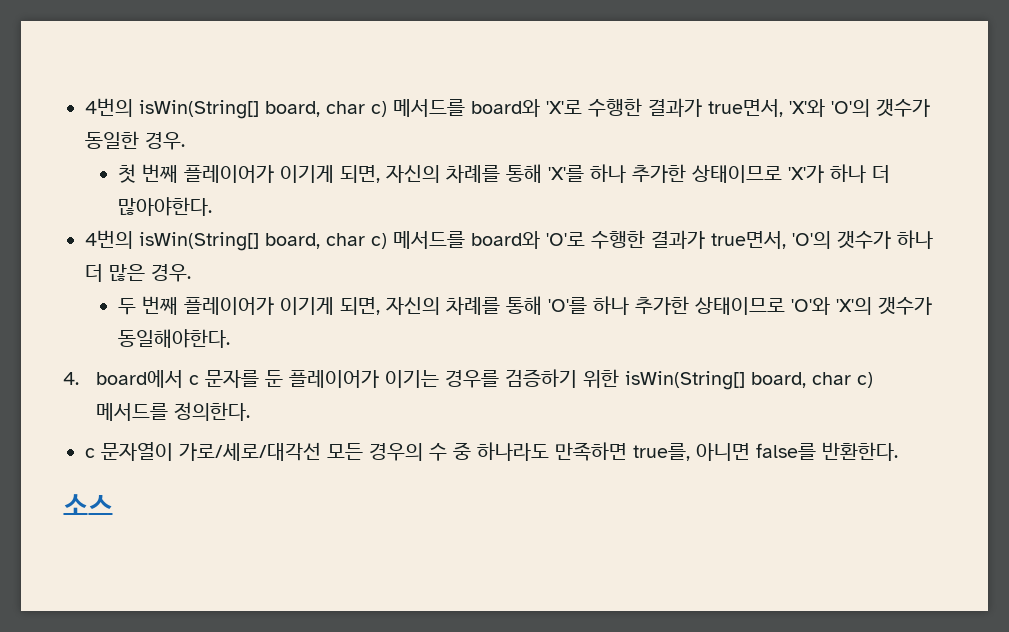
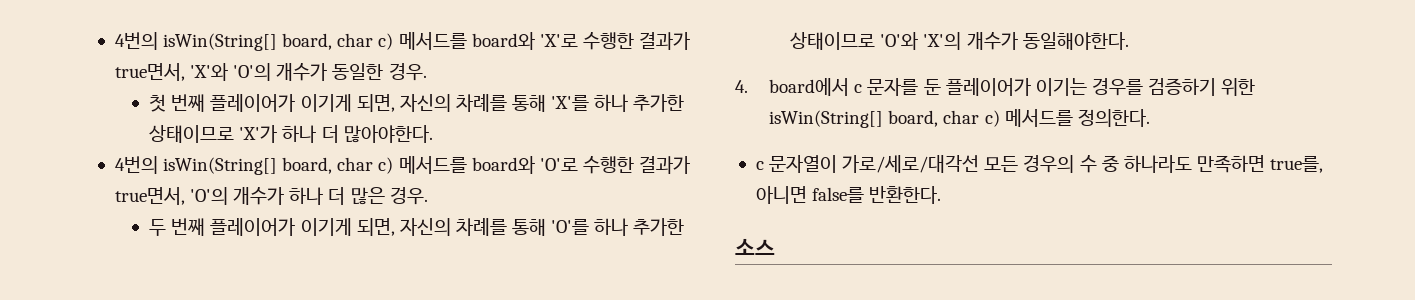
- 4번의 isWin(String[] board, char c) 메서드를 board와 'X'로 수행한 결과가 true면서, 'X'와 'O'의 갯수가 동일한 경우.
+ 4번의 isWin(String[] board, char c) 메서드를 board와 'X'로 수행한 결과가 true면서, 'X'와 'O'의 개수가 동일한 경우.
- 4번의 isWin(String[] board, char c) 메서드를 board와 'O'로 수행한 결과가 true면서, 'O'의 갯수가 하나 더 많은 경우.
+ 4번의 isWin(String[] board, char c) 메서드를 board와 'O'로 수행한 결과가 true면서, 'O'의 개수가 하나 더 많은 경우.
- 두 번째 플레이어가 이기게 되면, 자신의 차례를 통해 'O'를 하나 추가한 상태이므로 'O'와 'X'의 갯수가 동일해야한다.
+ 두 번째 플레이어가 이기게 되면, 자신의 차례를 통해 'O'를 하나 추가한 상태이므로 'O'와 'X'의 개수가 동일해야한다.

